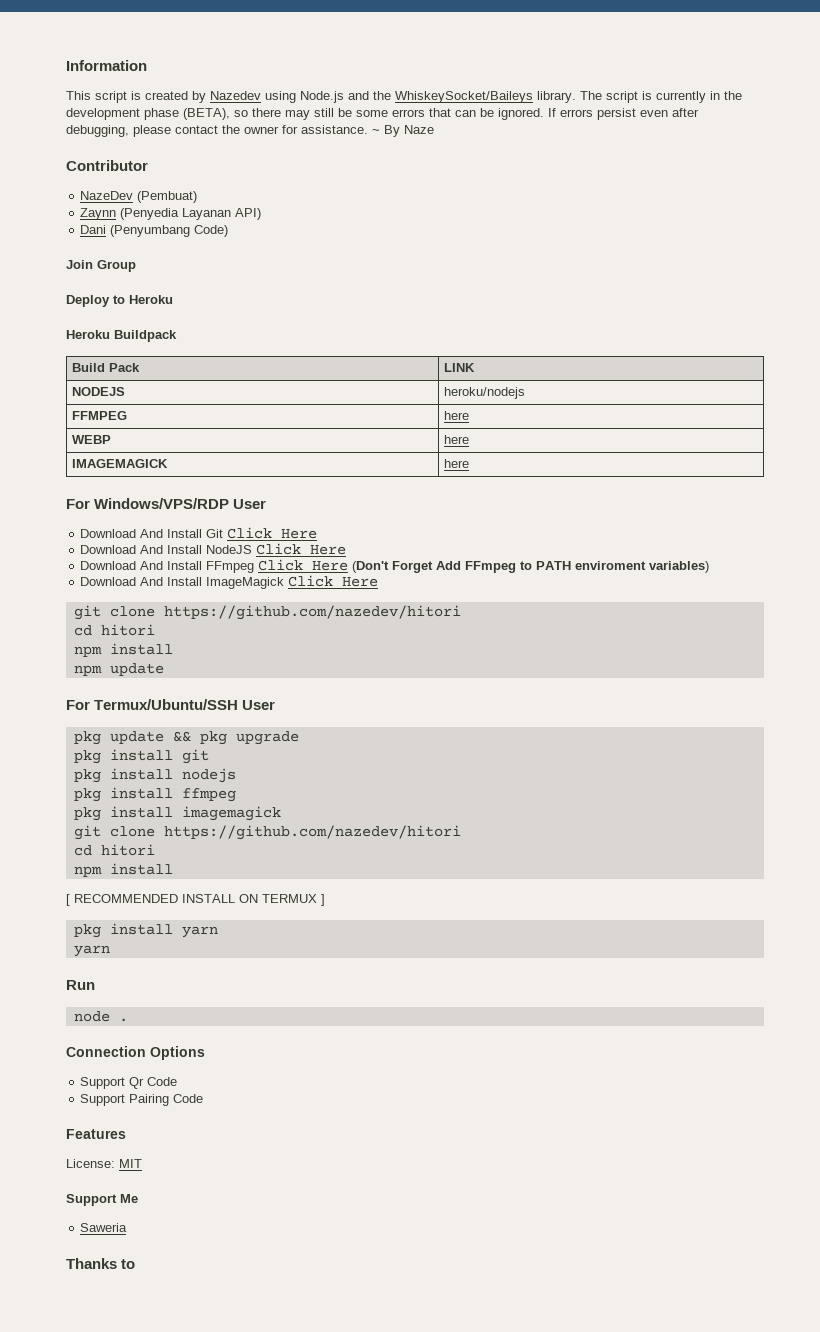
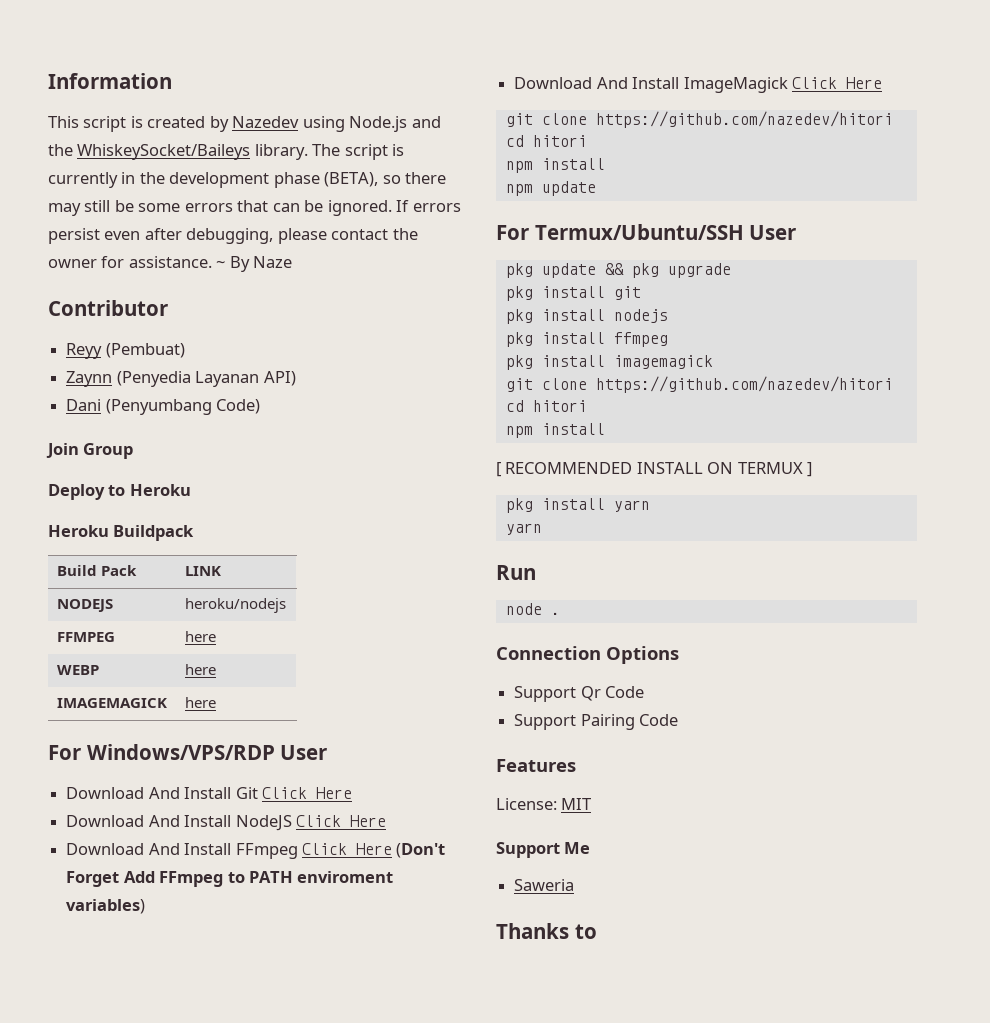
- NazeDev (Pembuat)
+ Reyy (Pembuat)

